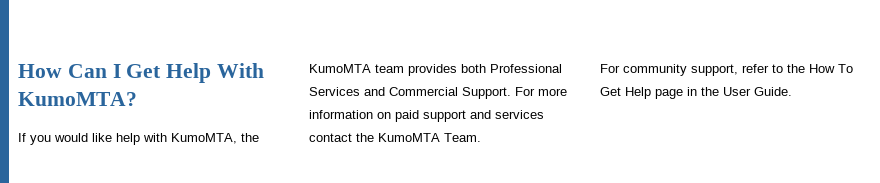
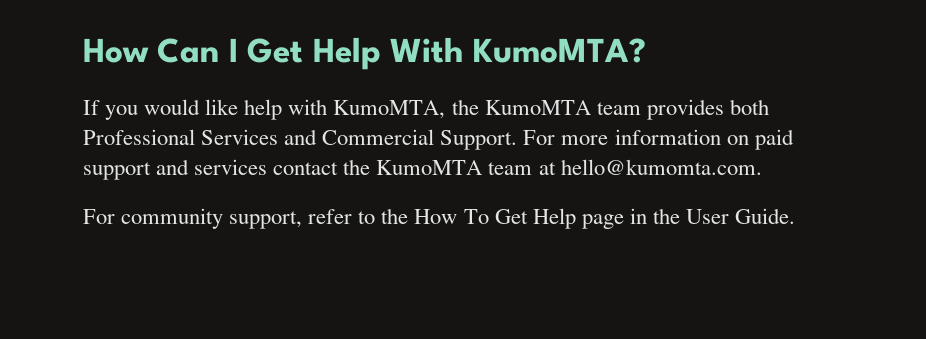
- For more information on paid support and services contact the KumoMTA Team.
+ For more information on paid support and services contact the KumoMTA team at hello@kumomta.com.

